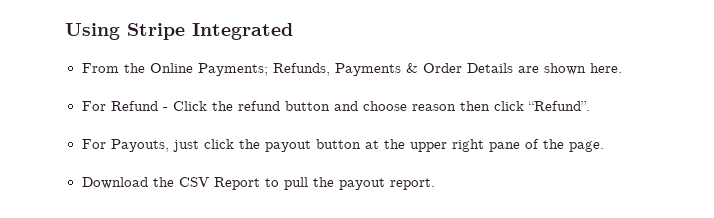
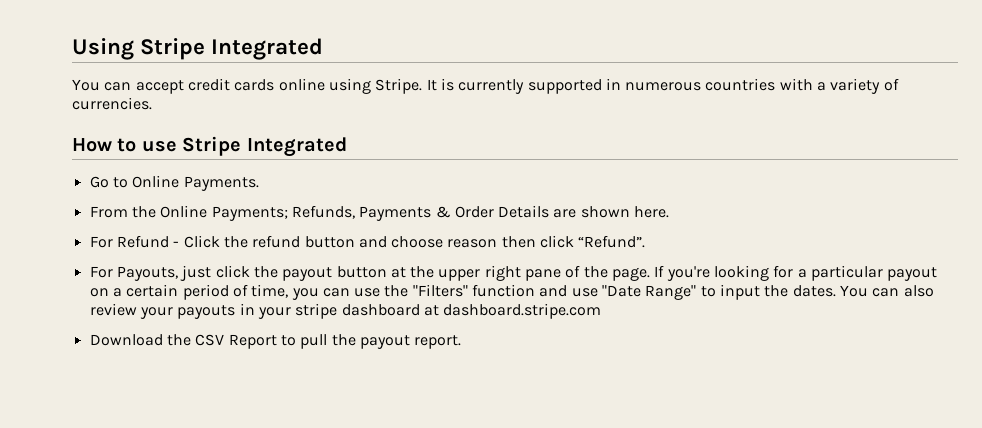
+ You can accept credit cards online using Stripe. It is currently supported in numerous countries with a variety of currencies.
+ How to use Stripe Integrated
+ Go to Online Payments.
+ If you're looking for a particular payout on a certain period of time, you can use the "Filters" function and use "Date Range" to input the dates. You can also review your payouts in your stripe dashboard at dashboard.stripe.com

